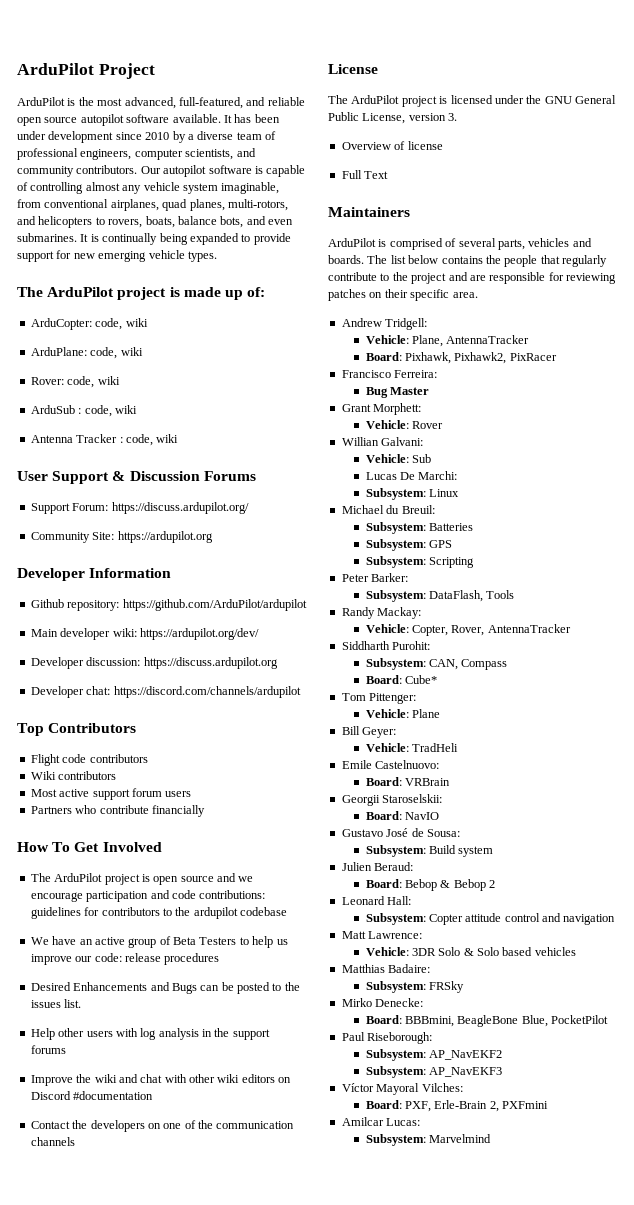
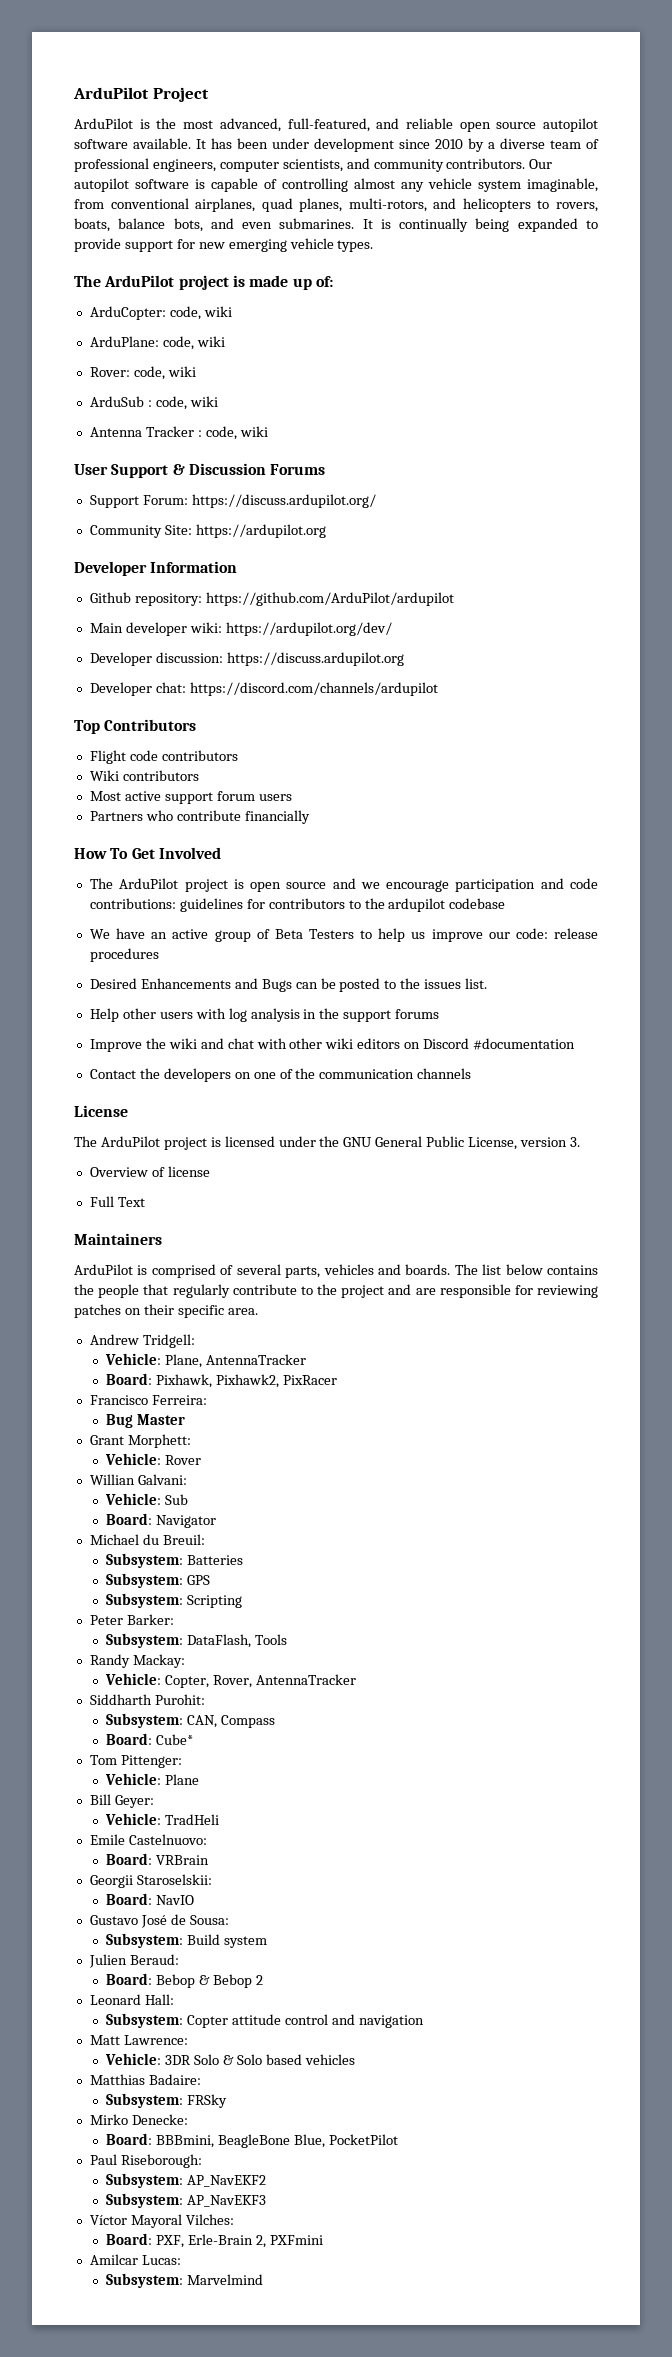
- Lucas De Marchi:
- Subsystem: Linux
+ Board: Navigator

